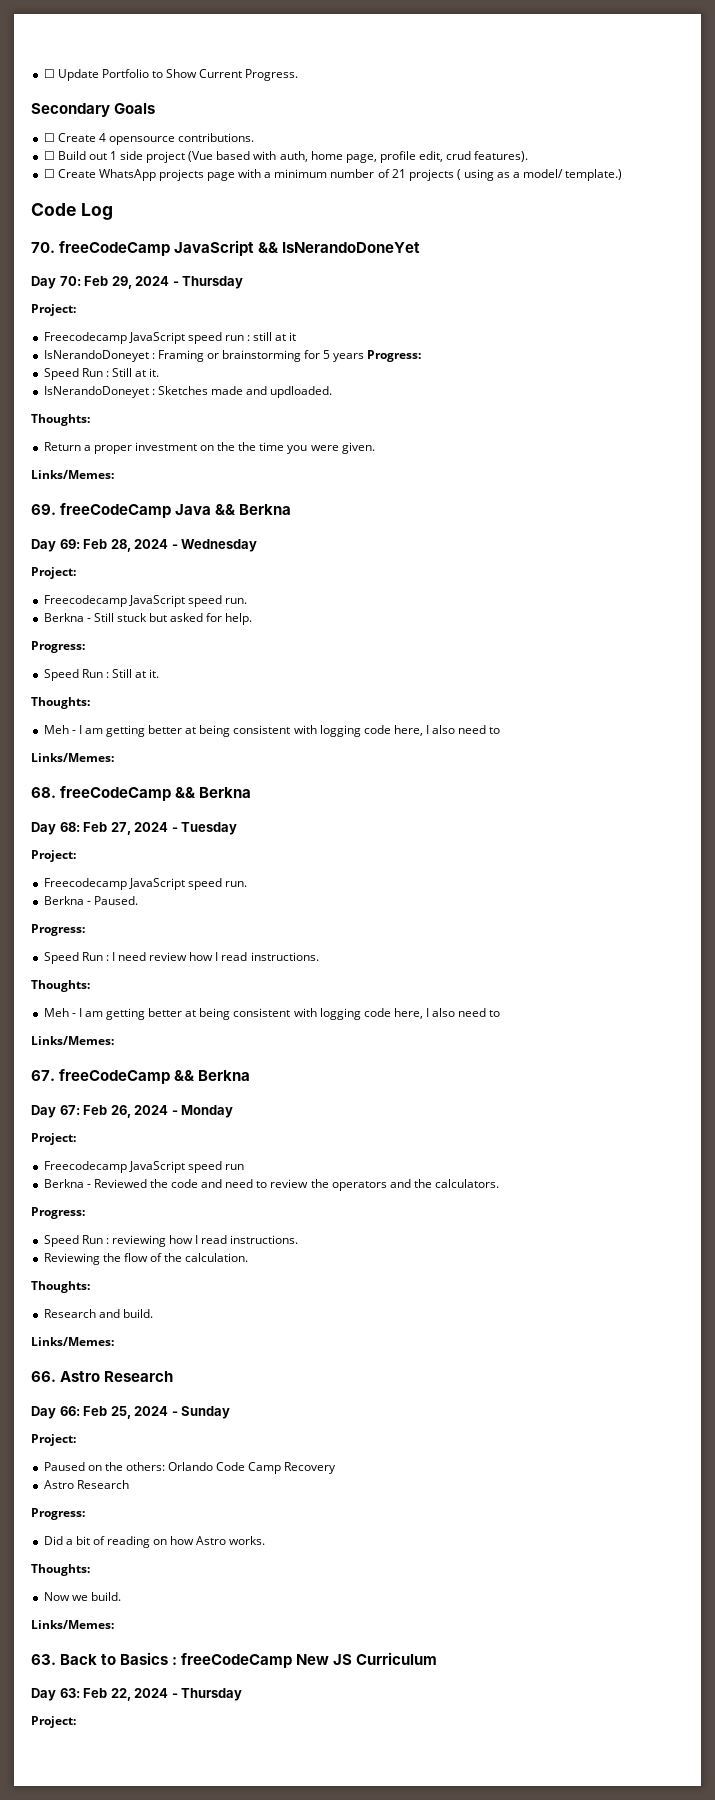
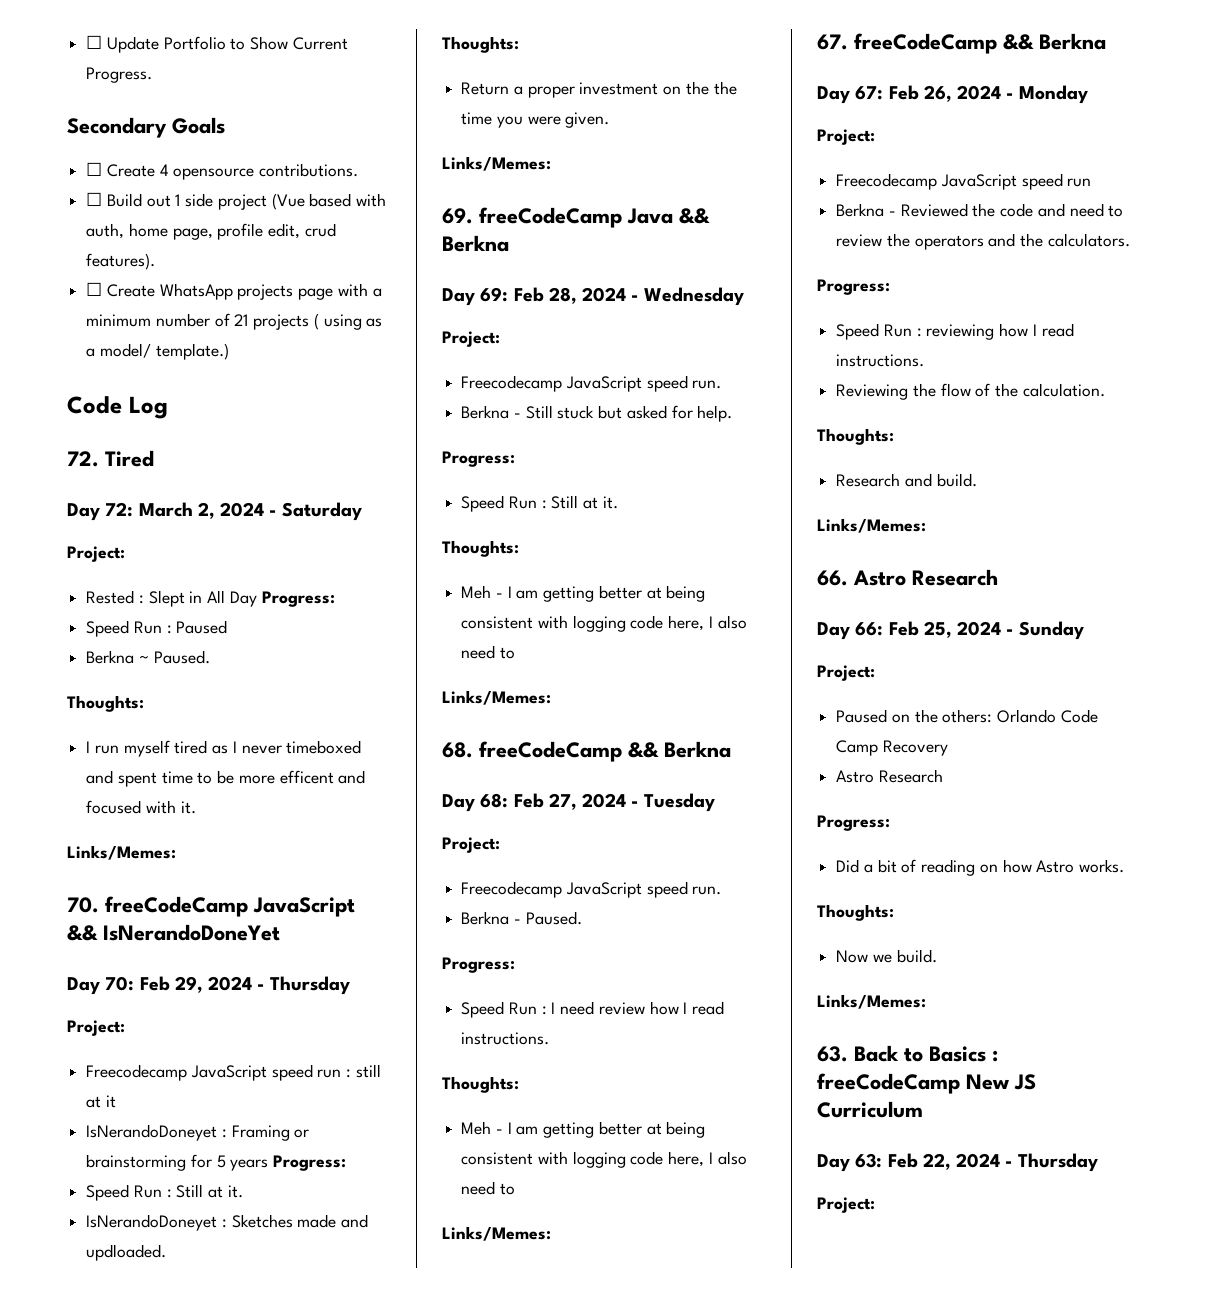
+ 72. Tired
+ Day 72: March 2, 2024 - Saturday
+ Project:
+ Rested : Slept in All Day Progress:
+ Speed Run : Paused
+ Berkna ~ Paused.
+ Thoughts:
+ I run myself tired as I never timeboxed and spent time to be more efficent and focused with it.
+ Links/Memes:

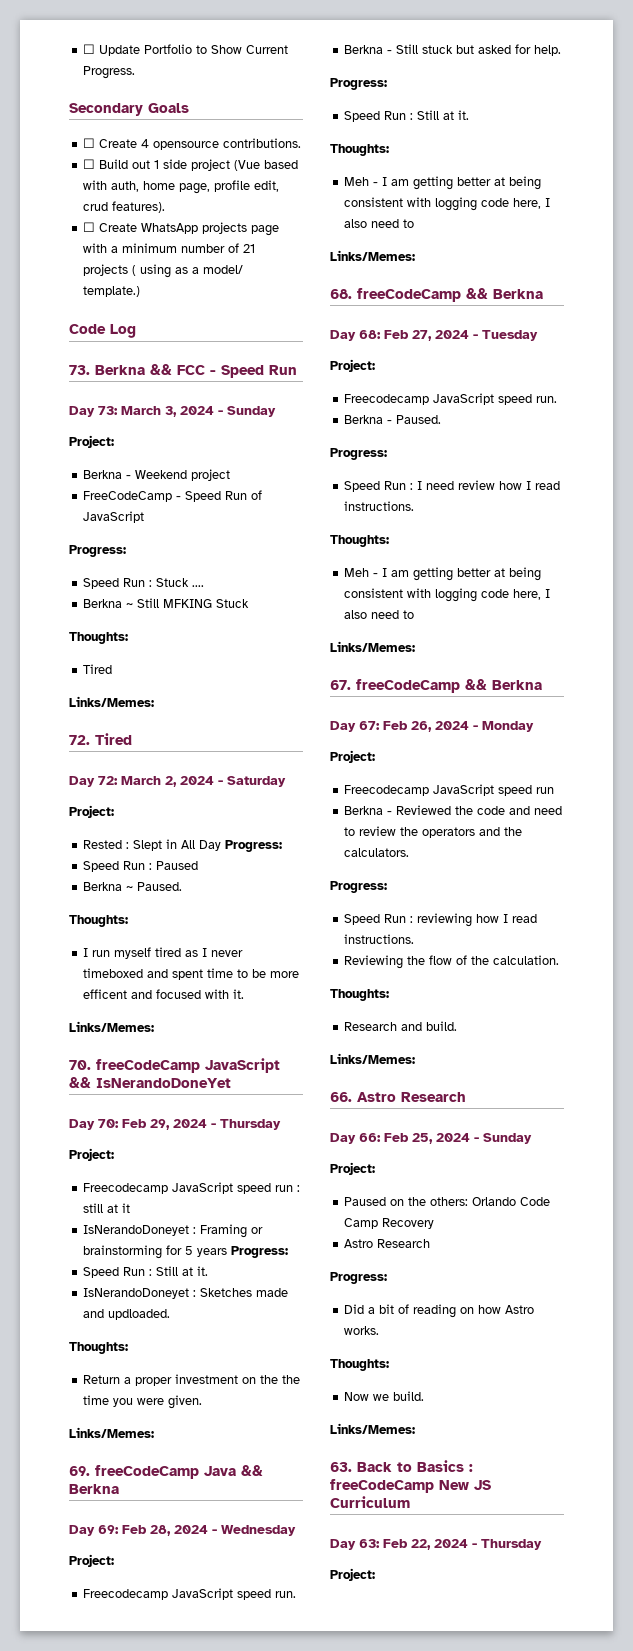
+ 73. Berkna && FCC - Speed Run
+ Day 73: March 3, 2024 - Sunday
+ Project:
+ Berkna - Weekend project
+ FreeCodeCamp - Speed Run of JavaScript
+ Progress:
+ Speed Run : Stuck ....
+ Berkna ~ Still MFKING Stuck
+ Thoughts:
+ Tired
+ Links/Memes:

